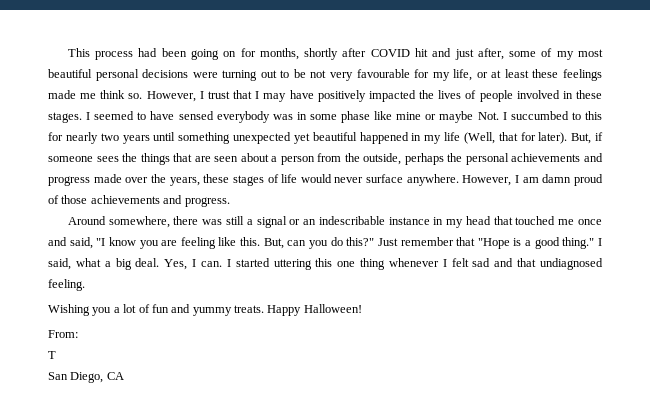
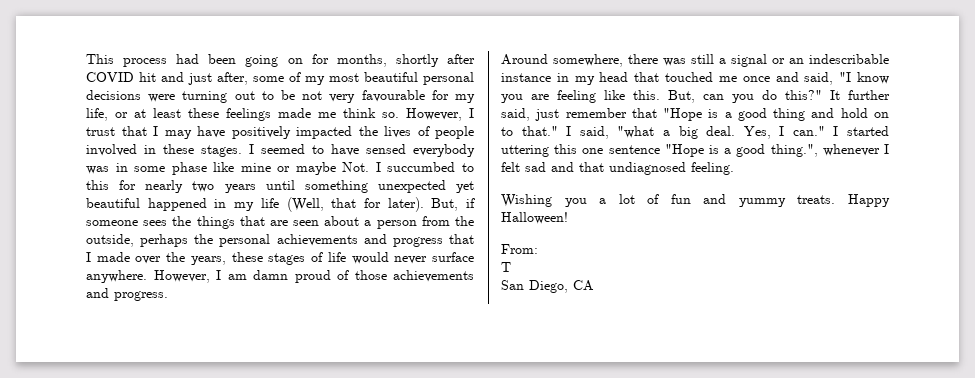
- But, if someone sees the things that are seen about a person from the outside, perhaps the personal achievements and progress made over the years, these stages of life would never surface anywhere.
+ But, if someone sees the things that are seen about a person from the outside, perhaps the personal achievements and progress that I made over the years, these stages of life would never surface anywhere.
- Just remember that "Hope is a good thing."
+ It further said, just remember that "Hope is a good thing and hold on to that."
- I said, what a big deal.
+ I said, "what a big deal.
- Yes, I can.
+ Yes, I can."
- I started uttering this one thing whenever I felt sad and that undiagnosed feeling.
+ I started uttering this one sentence "Hope is a good thing.", whenever I felt sad and that undiagnosed feeling.

